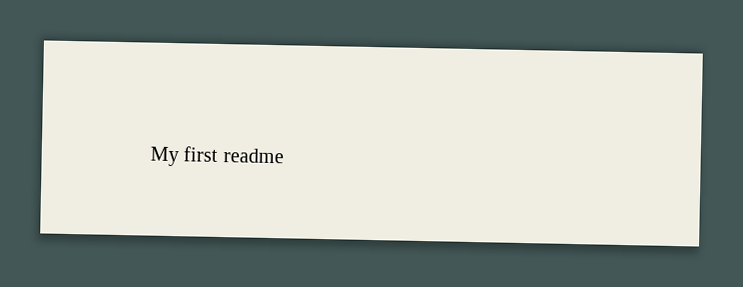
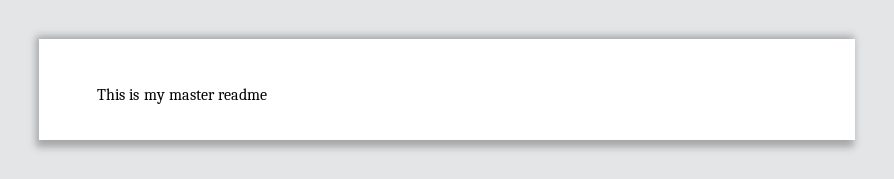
- My first readme
+ This is my master readme

